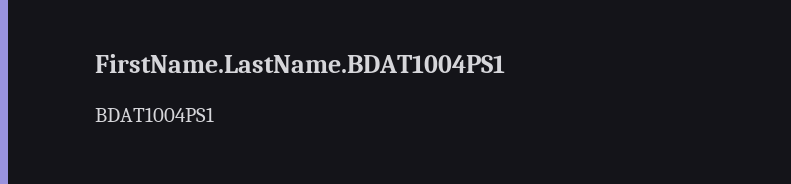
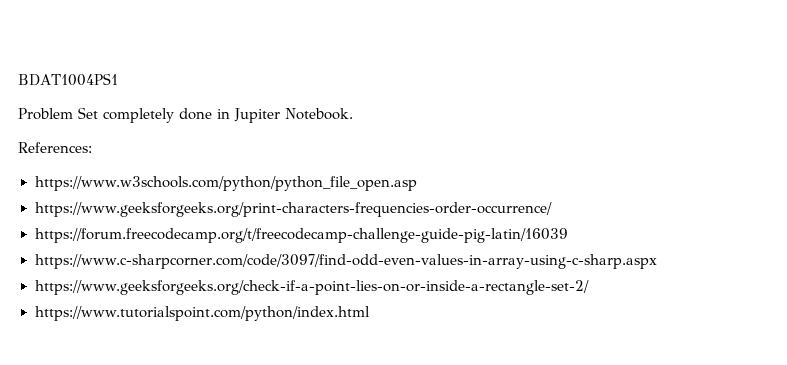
- FirstName.LastName.BDAT1004PS1
  BDAT1004PS1
+ Problem Set completely done in Jupiter Notebook.
+ References:
+ https://www.w3schools.com/python/python_file_open.asp
+ https://www.geeksforgeeks.org/print-characters-frequencies-order-occurrence/
+ https://forum.freecodecamp.org/t/freecodecamp-challenge-guide-pig-latin/16039
+ https://www.c-sharpcorner.com/code/3097/find-odd-even-values-in-array-using-c-sharp.aspx
+ https://www.geeksforgeeks.org/check-if-a-point-lies-on-or-inside-a-rectangle-set-2/
+ https://www.tutorialspoint.com/python/index.html

